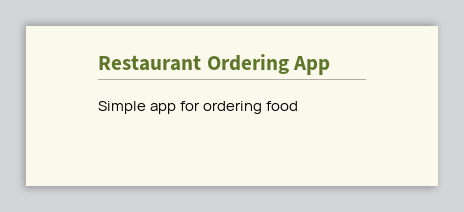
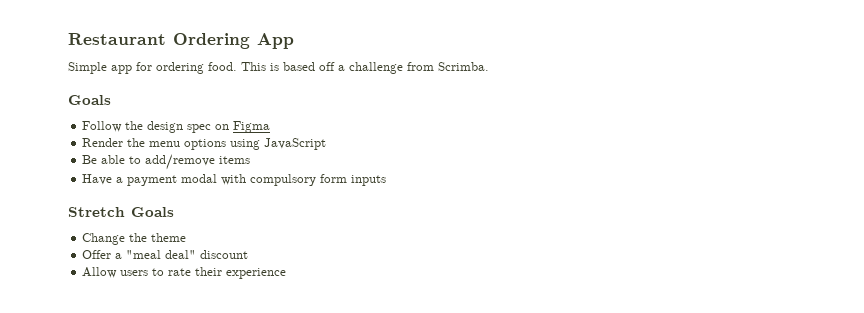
- Simple app for ordering food
+ Simple app for ordering food. This is based off a challenge from Scrimba.
+ Goals
+ Follow the design spec on Figma
+ Render the menu options using JavaScript
+ Be able to add/remove items
+ Have a payment modal with compulsory form inputs
+ Stretch Goals
+ Change the theme
+ Offer a "meal deal" discount
+ Allow users to rate their experience

